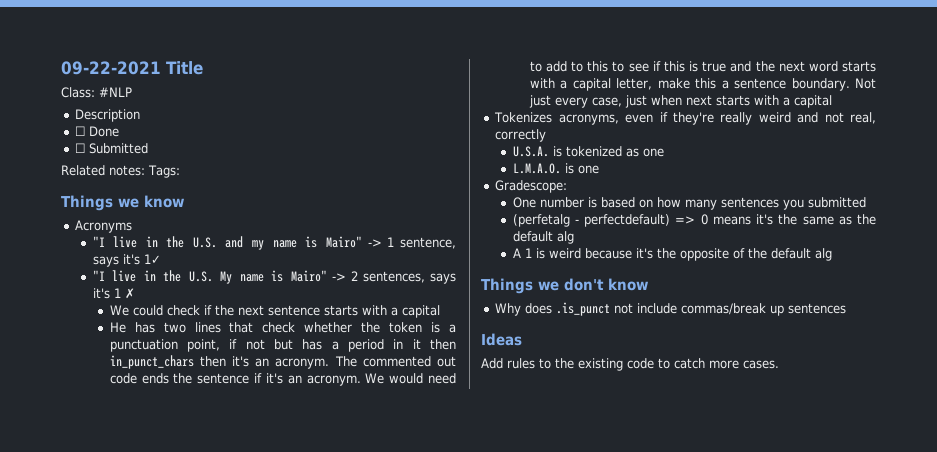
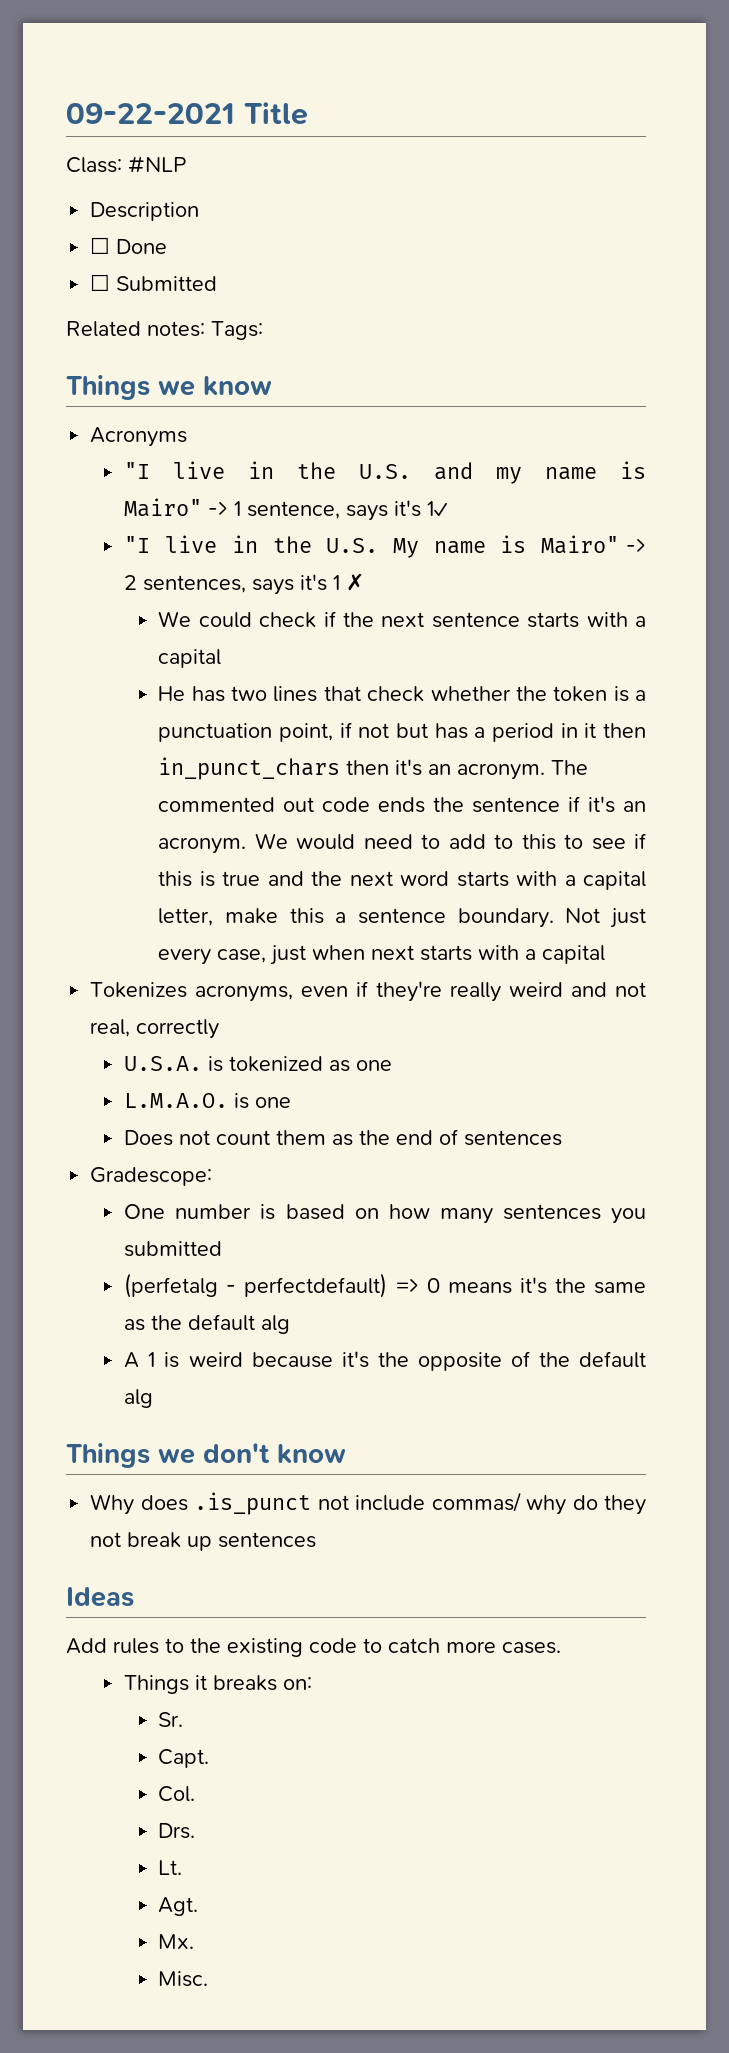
+ Does not count them as the end of sentences
- Why does .is_punct not include commas/break up sentences
+ Why does .is_punct not include commas/ why do they not break up sentences
+ Things it breaks on:
+ Sr.
+ Capt.
+ Col.
+ Drs.
+ Lt.
+ Agt.
+ Mx.
+ Misc.

